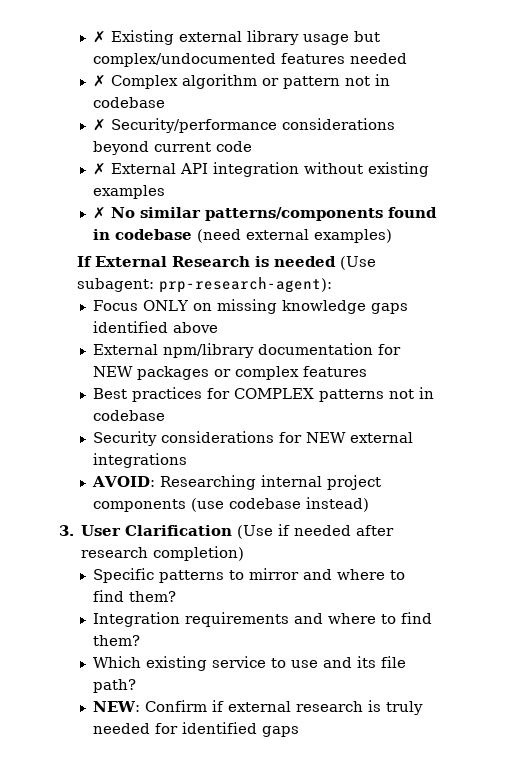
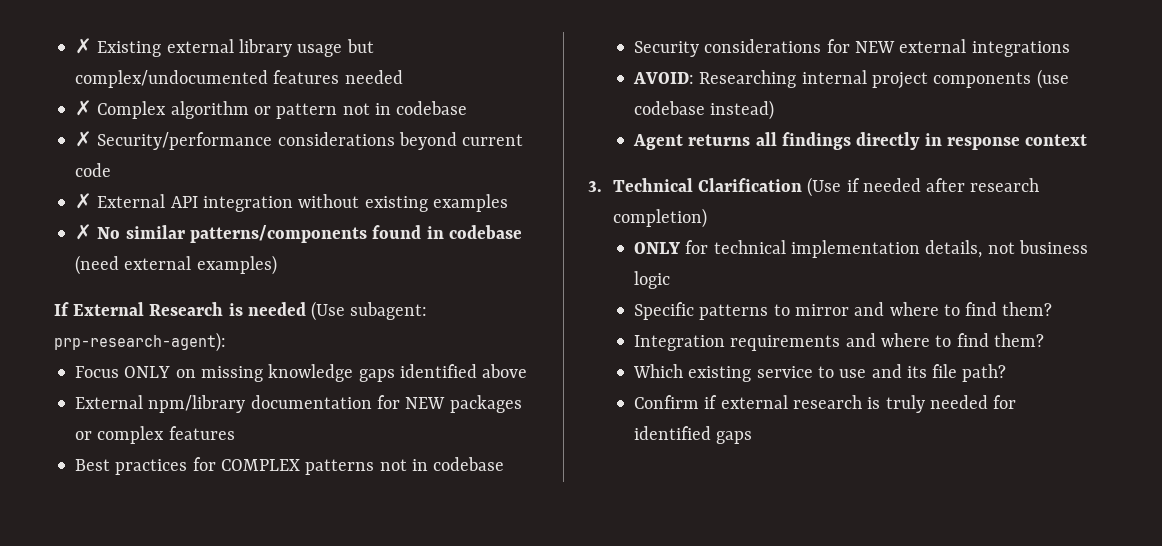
+ Agent returns all findings directly in response context
- 3. User Clarification (Use if needed after research completion)
+ 3. Technical Clarification (Use if needed after research completion)
+ ONLY for technical implementation details, not business logic
- NEW: Confirm if external research is truly needed for identified gaps
+ Confirm if external research is truly needed for identified gaps

